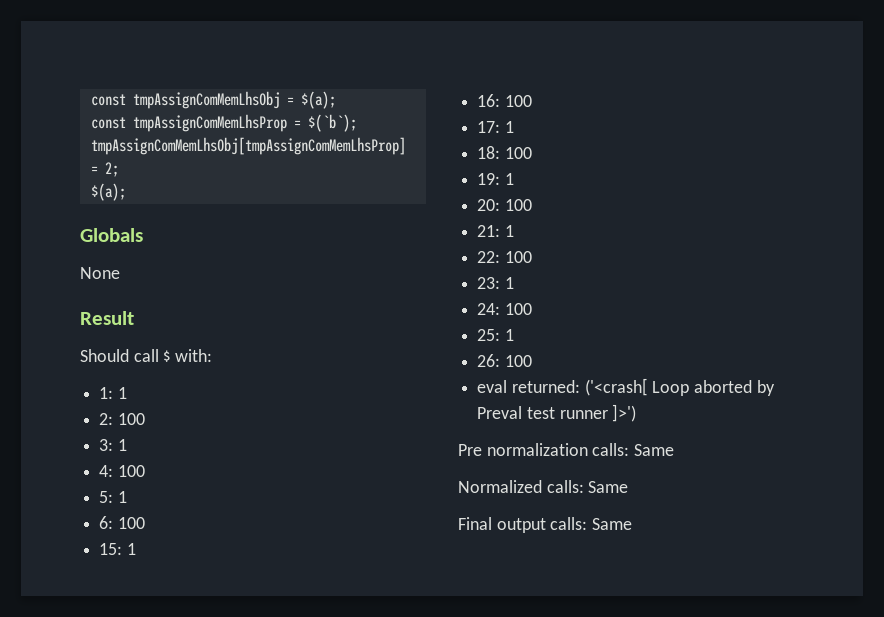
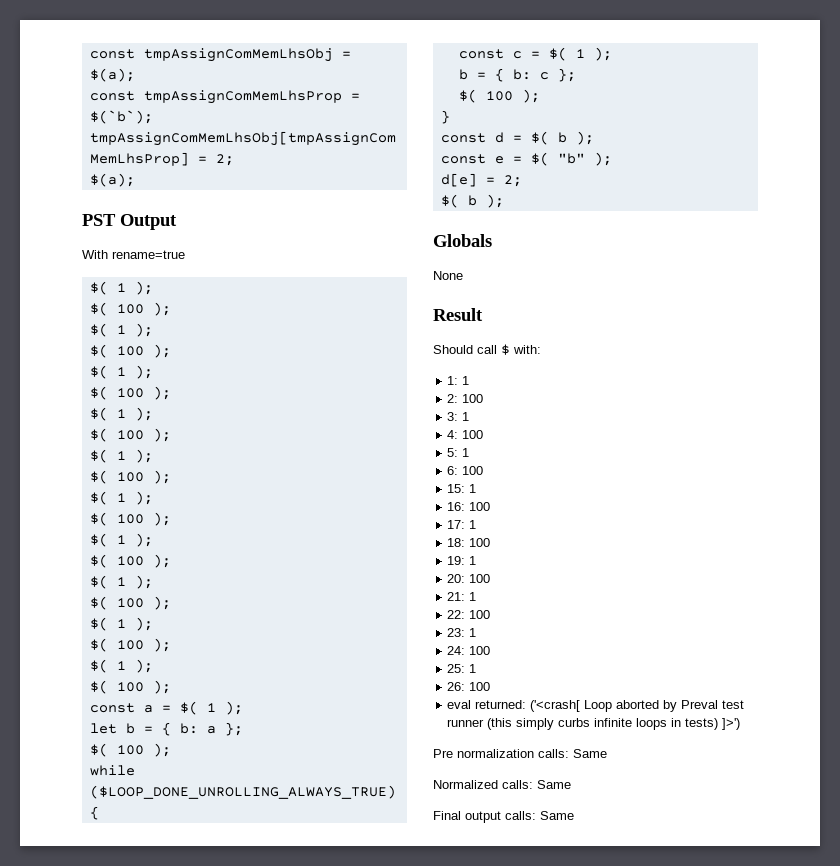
+ PST Output
+ With rename=true
+ $( 1 );
+ $( 100 );
+ $( 1 );
+ $( 100 );
+ $( 1 );
+ $( 100 );
+ $( 1 );
+ $( 100 );
+ $( 1 );
+ $( 100 );
+ $( 1 );
+ $( 100 );
+ $( 1 );
+ $( 100 );
+ $( 1 );
+ $( 100 );
+ $( 1 );
+ $( 100 );
+ $( 1 );
+ $( 100 );
+ const a = $( 1 );
+ let b = { b: a };
+ $( 100 );
+ while ($LOOP_DONE_UNROLLING_ALWAYS_TRUE) {
+ const c = $( 1 );
+ b = { b: c };
+ $( 100 );
+ }
+ const d = $( b );
+ const e = $( "b" );
+ d[e] = 2;
+ $( b );
- eval returned: ('<crash[ Loop aborted by Preval test runner ]>')
+ eval returned: ('<crash[ Loop aborted by Preval test runner (this simply curbs infinite loops in tests) ]>')

